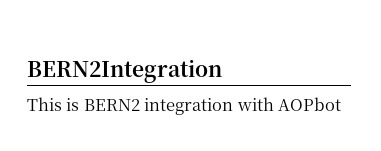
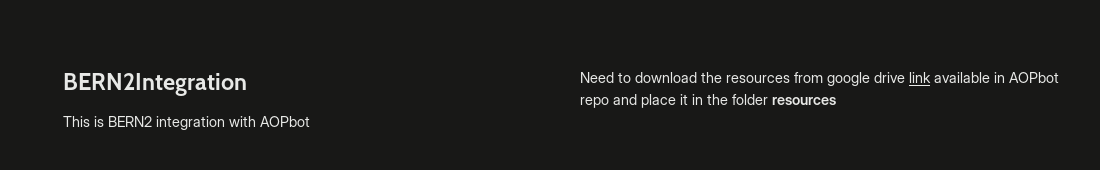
+ Need to download the resources from google drive link available in AOPbot repo and place it in the folder resources

